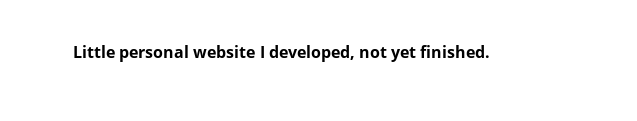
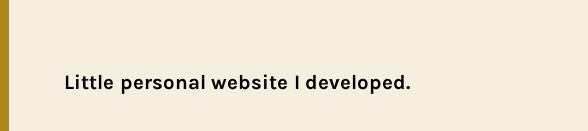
- Little personal website I developed, not yet finished.
+ Little personal website I developed.

